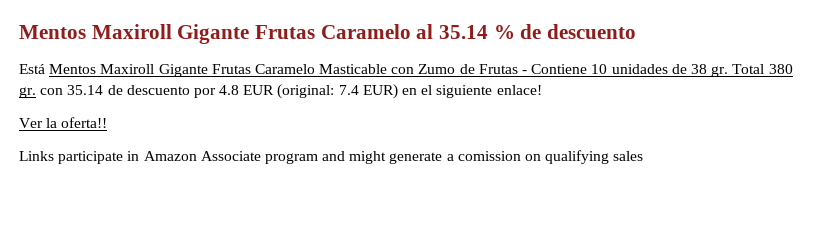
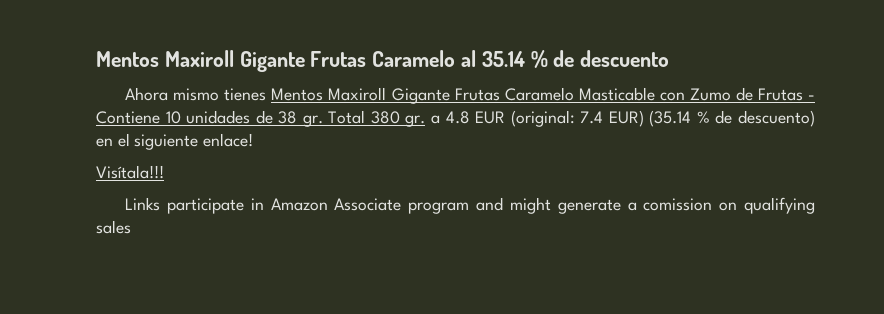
- Está Mentos Maxiroll Gigante Frutas Caramelo Masticable con Zumo de Frutas - Contiene 10 unidades de 38 gr.
+ Ahora mismo tienes Mentos Maxiroll Gigante Frutas Caramelo Masticable con Zumo de Frutas - Contiene 10 unidades de 38 gr.
- Total 380 gr. con 35.14 de descuento por 4.8 EUR (original: 7.4 EUR) en el siguiente enlace!
+ Total 380 gr. a 4.8 EUR (original: 7.4 EUR) (35.14 % de descuento) en el siguiente enlace!
- Ver la oferta!!
+ Visítala!!!

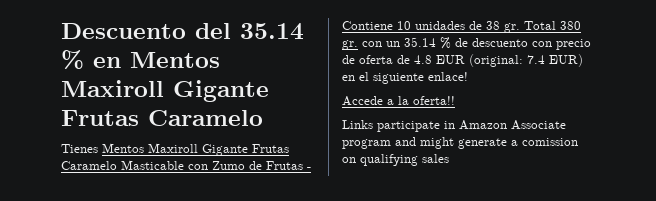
- Mentos Maxiroll Gigante Frutas Caramelo al 35.14 % de descuento
- Ahora mismo tienes Mentos Maxiroll Gigante Frutas Caramelo Masticable con Zumo de Frutas - Contiene 10 unidades de 38 gr.
+ Descuento del 35.14 % en Mentos Maxiroll Gigante Frutas Caramelo
+ Tienes Mentos Maxiroll Gigante Frutas Caramelo Masticable con Zumo de Frutas - Contiene 10 unidades de 38 gr.
- Total 380 gr. a 4.8 EUR (original: 7.4 EUR) (35.14 % de descuento) en el siguiente enlace!
+ Total 380 gr. con un 35.14 % de descuento con precio de oferta de 4.8 EUR (original: 7.4 EUR) en el siguiente enlace!
- Visítala!!!
+ Accede a la oferta!!

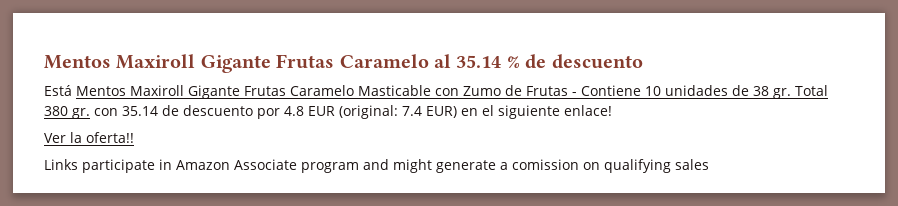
- Descuento del 35.14 % en Mentos Maxiroll Gigante Frutas Caramelo
- Tienes Mentos Maxiroll Gigante Frutas Caramelo Masticable con Zumo de Frutas - Contiene 10 unidades de 38 gr.
+ Mentos Maxiroll Gigante Frutas Caramelo al 35.14 % de descuento
+ Está Mentos Maxiroll Gigante Frutas Caramelo Masticable con Zumo de Frutas - Contiene 10 unidades de 38 gr.
- Total 380 gr. con un 35.14 % de descuento con precio de oferta de 4.8 EUR (original: 7.4 EUR) en el siguiente enlace!
+ Total 380 gr. con 35.14 de descuento por 4.8 EUR (original: 7.4 EUR) en el siguiente enlace!
- Accede a la oferta!!
+ Ver la oferta!!

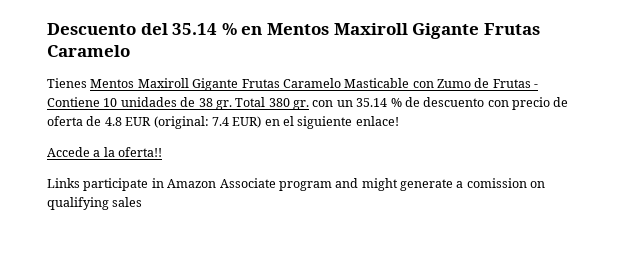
- Mentos Maxiroll Gigante Frutas Caramelo al 35.14 % de descuento
- Está Mentos Maxiroll Gigante Frutas Caramelo Masticable con Zumo de Frutas - Contiene 10 unidades de 38 gr.
+ Descuento del 35.14 % en Mentos Maxiroll Gigante Frutas Caramelo
+ Tienes Mentos Maxiroll Gigante Frutas Caramelo Masticable con Zumo de Frutas - Contiene 10 unidades de 38 gr.
- Total 380 gr. con 35.14 de descuento por 4.8 EUR (original: 7.4 EUR) en el siguiente enlace!
+ Total 380 gr. con un 35.14 % de descuento con precio de oferta de 4.8 EUR (original: 7.4 EUR) en el siguiente enlace!
- Ver la oferta!!
+ Accede a la oferta!!

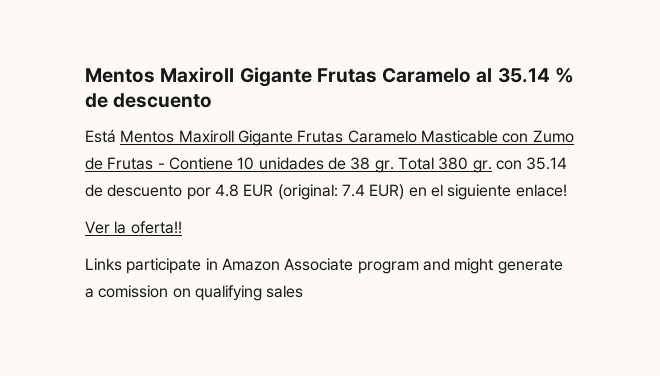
- Descuento del 35.14 % en Mentos Maxiroll Gigante Frutas Caramelo
- Tienes Mentos Maxiroll Gigante Frutas Caramelo Masticable con Zumo de Frutas - Contiene 10 unidades de 38 gr.
+ Mentos Maxiroll Gigante Frutas Caramelo al 35.14 % de descuento
+ Está Mentos Maxiroll Gigante Frutas Caramelo Masticable con Zumo de Frutas - Contiene 10 unidades de 38 gr.
- Total 380 gr. con un 35.14 % de descuento con precio de oferta de 4.8 EUR (original: 7.4 EUR) en el siguiente enlace!
+ Total 380 gr. con 35.14 de descuento por 4.8 EUR (original: 7.4 EUR) en el siguiente enlace!
- Accede a la oferta!!
+ Ver la oferta!!

